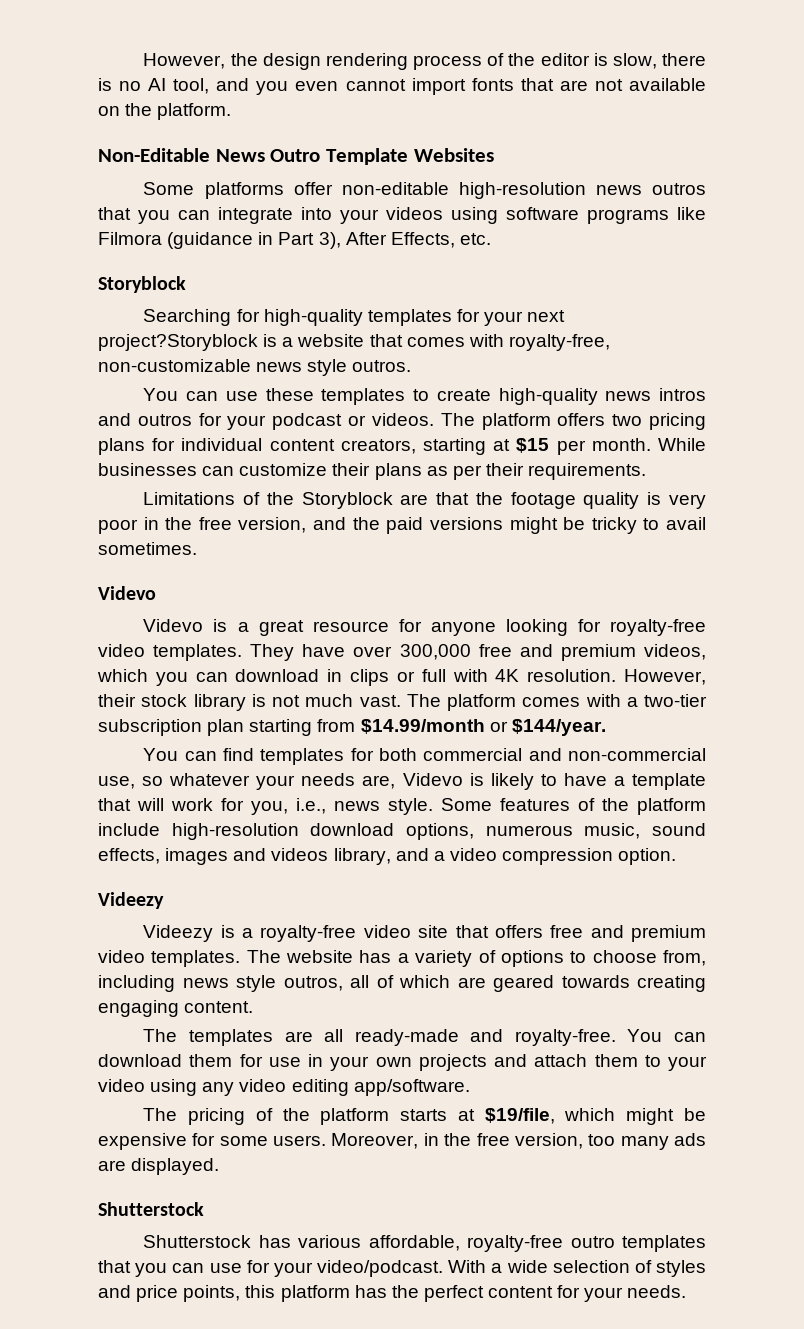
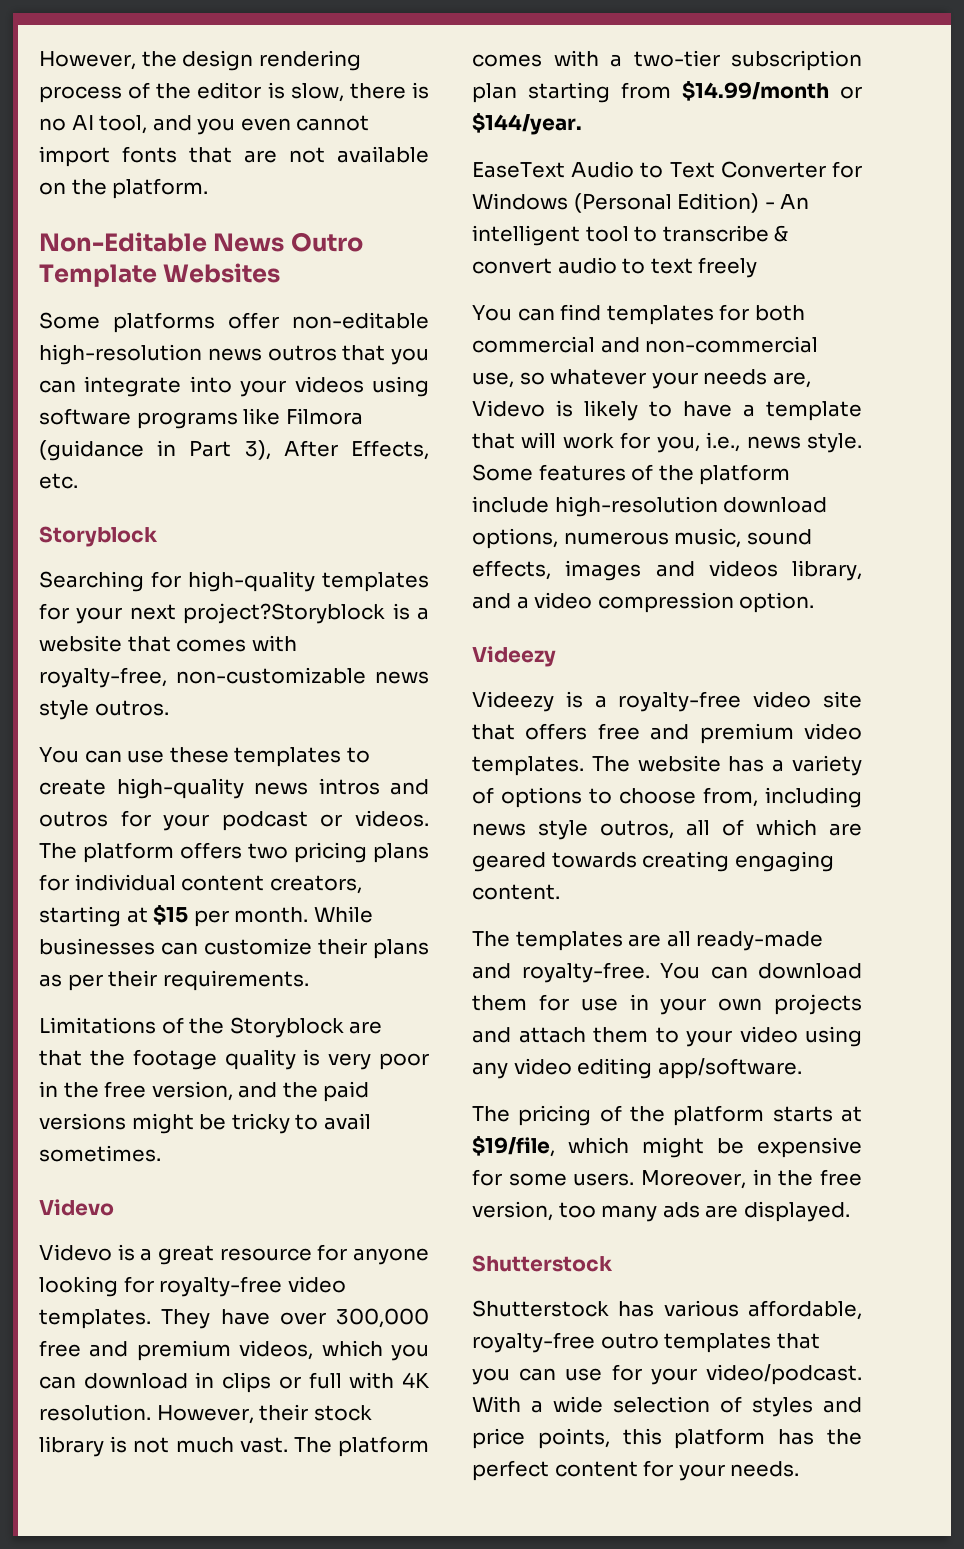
+ EaseText Audio to Text Converter for Windows (Personal Edition) - An intelligent tool to transcribe & convert audio to text freely

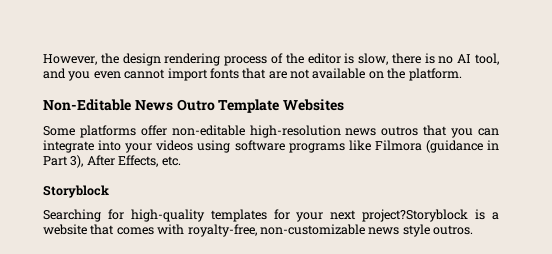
- You can use these templates to create high-quality news intros and outros for your podcast or videos. The platform offers two pricing plans for individual content creators, starting at $15 per month. While businesses can customize their plans as per their requirements.
- Limitations of the Storyblock are that the footage quality is very poor in the free version, and the paid versions might be tricky to avail sometimes.
- Videvo
- Videvo is a great resource for anyone looking for royalty-free video templates. They have over 300,000 free and premium videos, which you can download in clips or full with 4K resolution. However, their stock library is not much vast. The platform comes with a two-tier subscription plan starting from $14.99/month or $144/year.
- EaseText Audio to Text Converter for Windows (Personal Edition) - An intelligent tool to transcribe & convert audio to text freely
- You can find templates for both commercial and non-commercial use, so whatever your needs are, Videvo is likely to have a template that will work for you, i.e., news style. Some features of the platform include high-resolution download options, numerous music, sound effects, images and videos library, and a video compression option.
- Videezy
- Videezy is a royalty-free video site that offers free and premium video templates. The website has a variety of options to choose from, including news style outros, all of which are geared towards creating engaging content.
- The templates are all ready-made and royalty-free. You can download them for use in your own projects and attach them to your video using any video editing app/software.
- The pricing of the platform starts at $19/file, which might be expensive for some users. Moreover, in the free version, too many ads are displayed.
- Shutterstock
- Shutterstock has various affordable, royalty-free outro templates that you can use for your video/podcast. With a wide selection of styles and price points, this platform has the perfect content for your needs.

